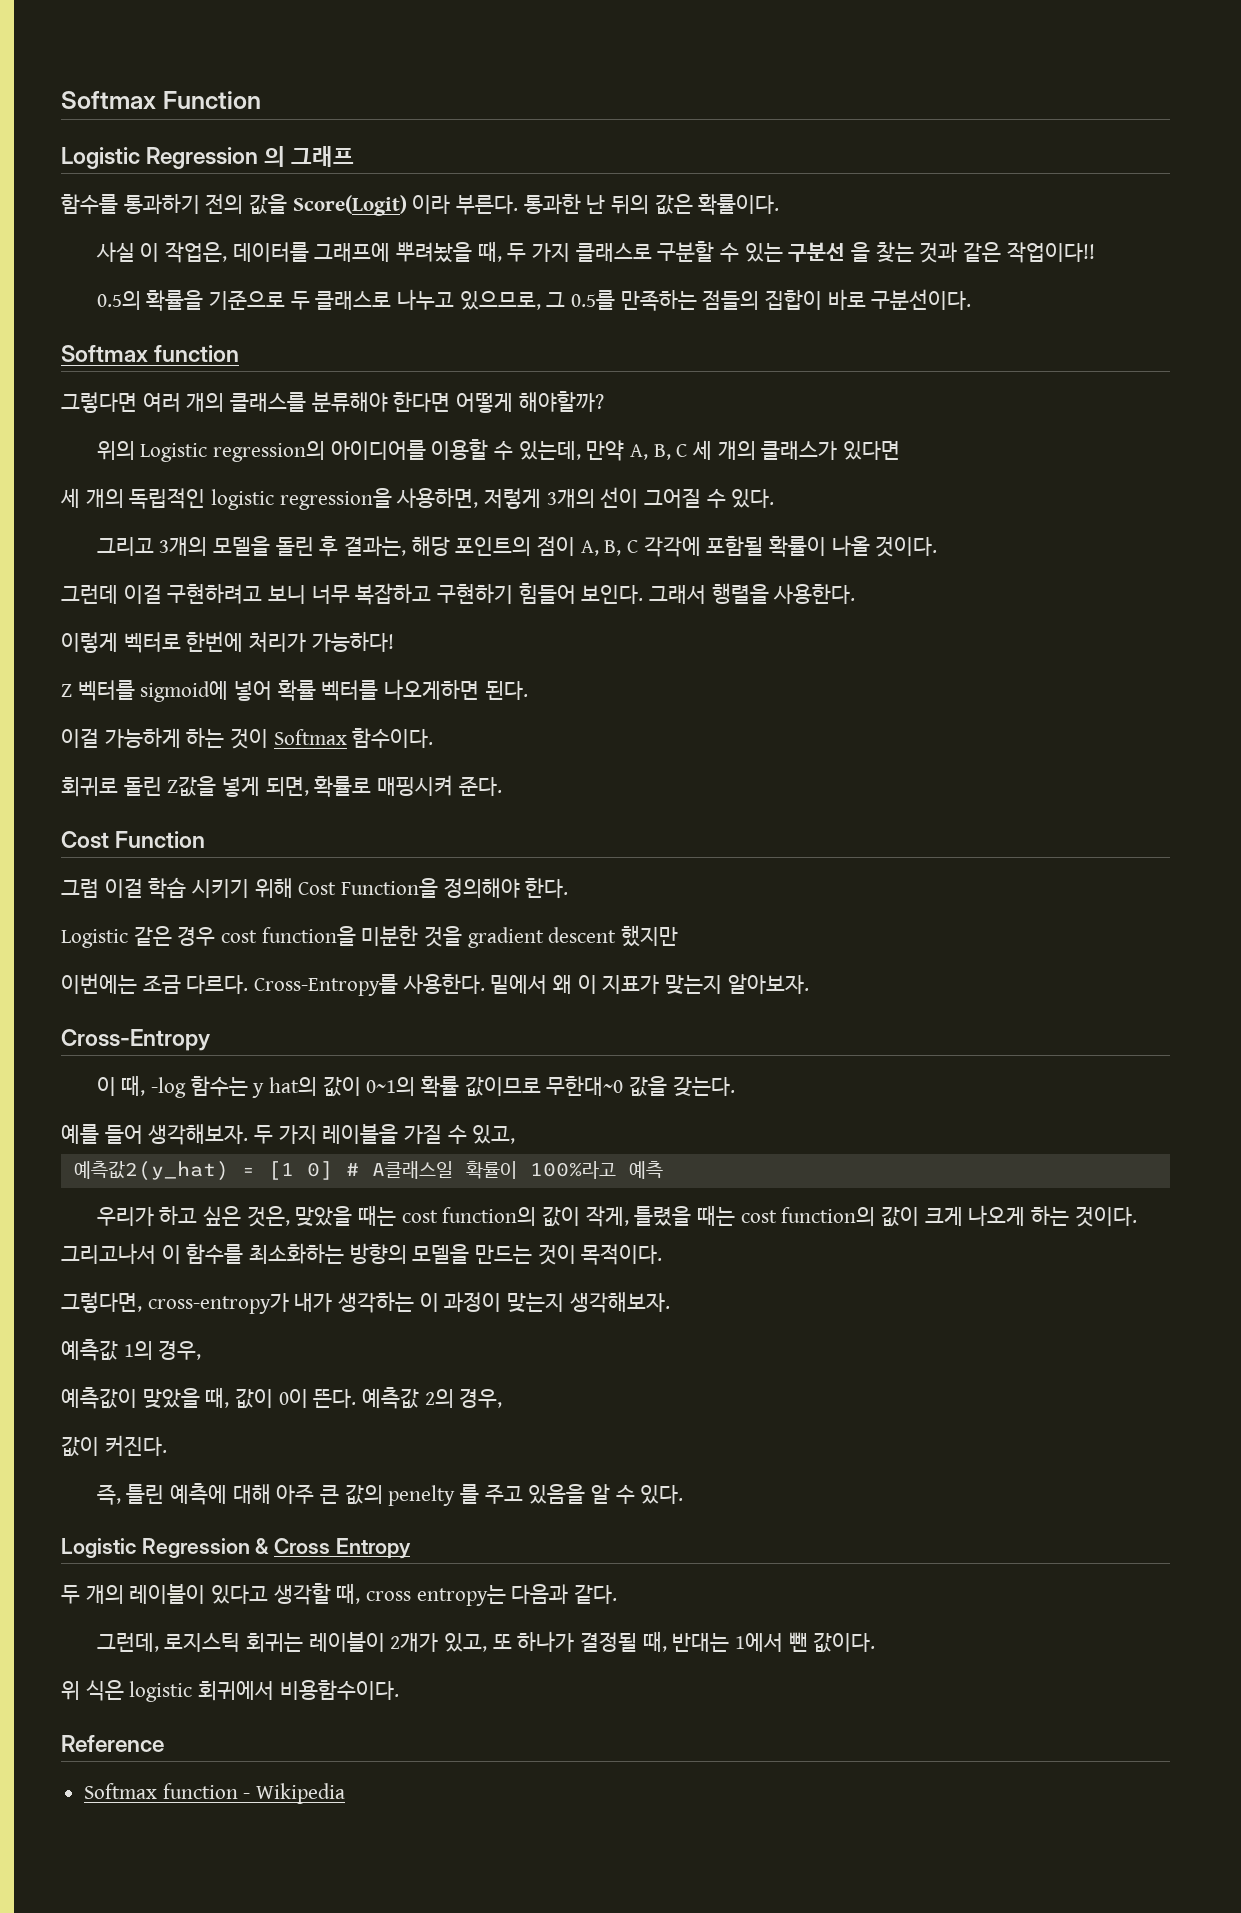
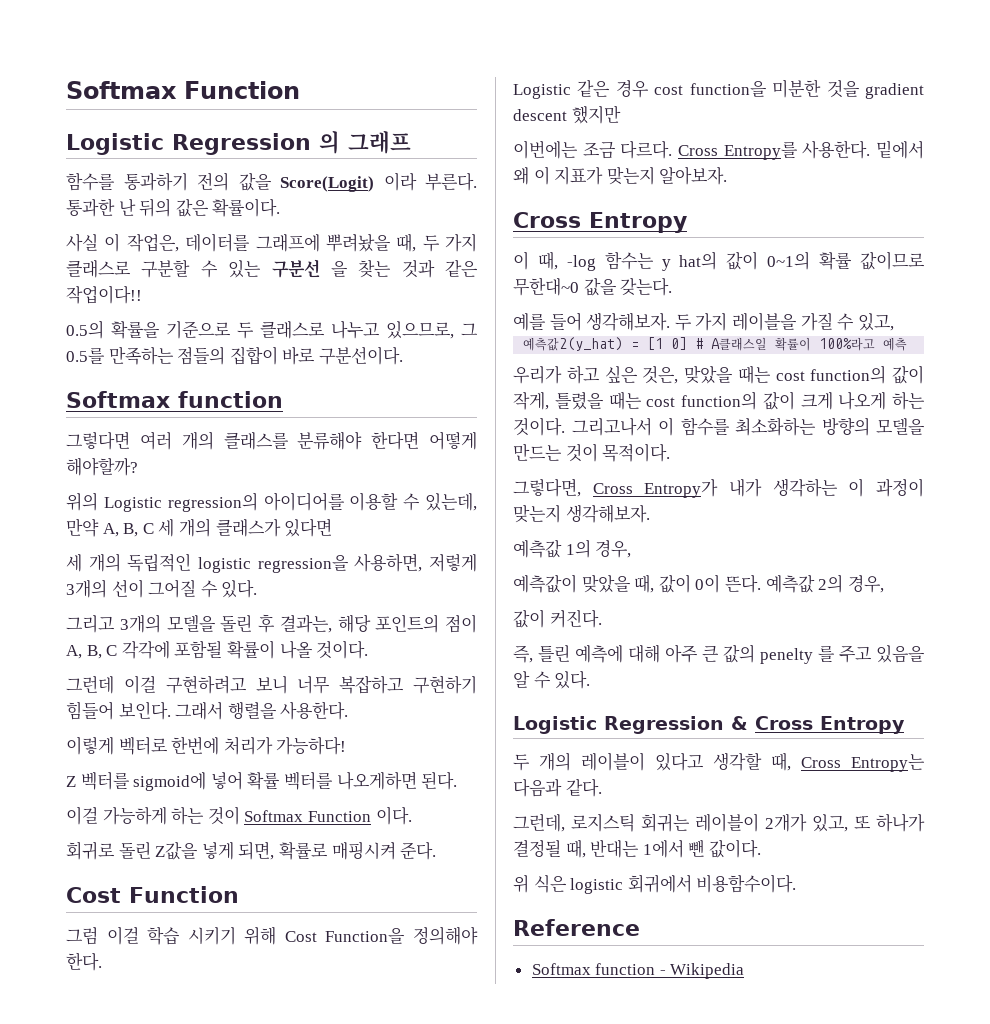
- 이걸 가능하게 하는 것이 Softmax 함수이다.
+ 이걸 가능하게 하는 것이 Softmax Function 이다.
- Cross-Entropy를 사용한다.
+ Cross Entropy를 사용한다.
  밑에서 왜 이 지표가 맞는지 알아보자.
- Cross-Entropy
+ Cross Entropy
- 그렇다면, cross-entropy가 내가 생각하는 이 과정이 맞는지 생각해보자.
+ 그렇다면, Cross Entropy가 내가 생각하는 이 과정이 맞는지 생각해보자.
- 두 개의 레이블이 있다고 생각할 때, cross entropy는 다음과 같다.
+ 두 개의 레이블이 있다고 생각할 때, Cross Entropy는 다음과 같다.

